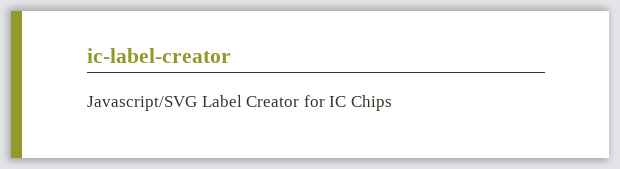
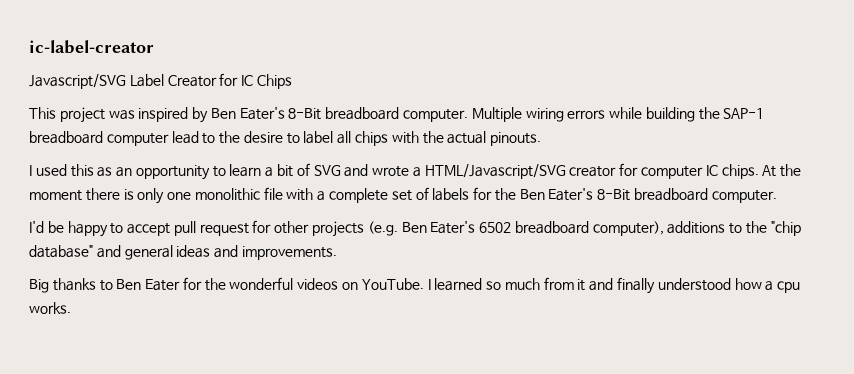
+ This project was inspired by Ben Eater's 8-Bit breadboard computer. Multiple wiring errors while building the SAP-1 breadboard computer lead to the desire to label all chips with the actual pinouts.
+ I used this as an opportunity to learn a bit of SVG and wrote a HTML/Javascript/SVG creator for computer IC chips. At the moment there is only one monolithic file with a complete set of labels for the Ben Eater's 8-Bit breadboard computer.
+ I'd be happy to accept pull request for other projects (e.g. Ben Eater's 6502 breadboard computer), additions to the "chip database" and general ideas and improvements.
+ Big thanks to Ben Eater for the wonderful videos on YouTube. I learned so much from it and finally understood how a cpu works.

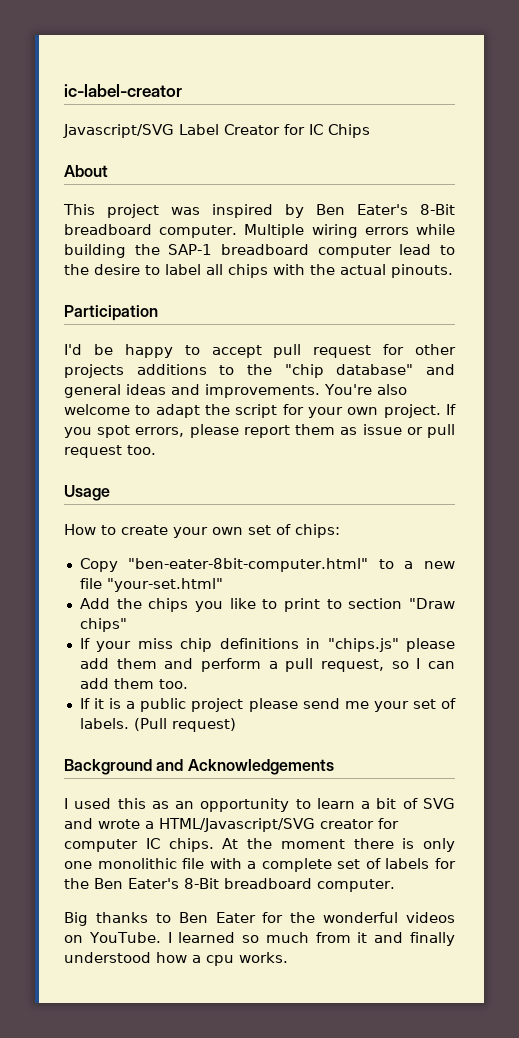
+ About
+ Participation
+ I'd be happy to accept pull request for other projects additions to the "chip database" and general ideas and improvements. You're also welcome to adapt the script for your own project. If you spot errors, please report them as issue or pull request too.
+ Usage
+ How to create your own set of chips:
+ Copy "ben-eater-8bit-computer.html" to a new file "your-set.html"
+ Add the chips you like to print to section "Draw chips"
+ If your miss chip definitions in "chips.js" please add them and perform a pull request, so I can add them too.
+ If it is a public project please send me your set of labels. (Pull request)
+ Background and Acknowledgements
- I'd be happy to accept pull request for other projects (e.g. Ben Eater's 6502 breadboard computer), additions to the "chip database" and general ideas and improvements.

